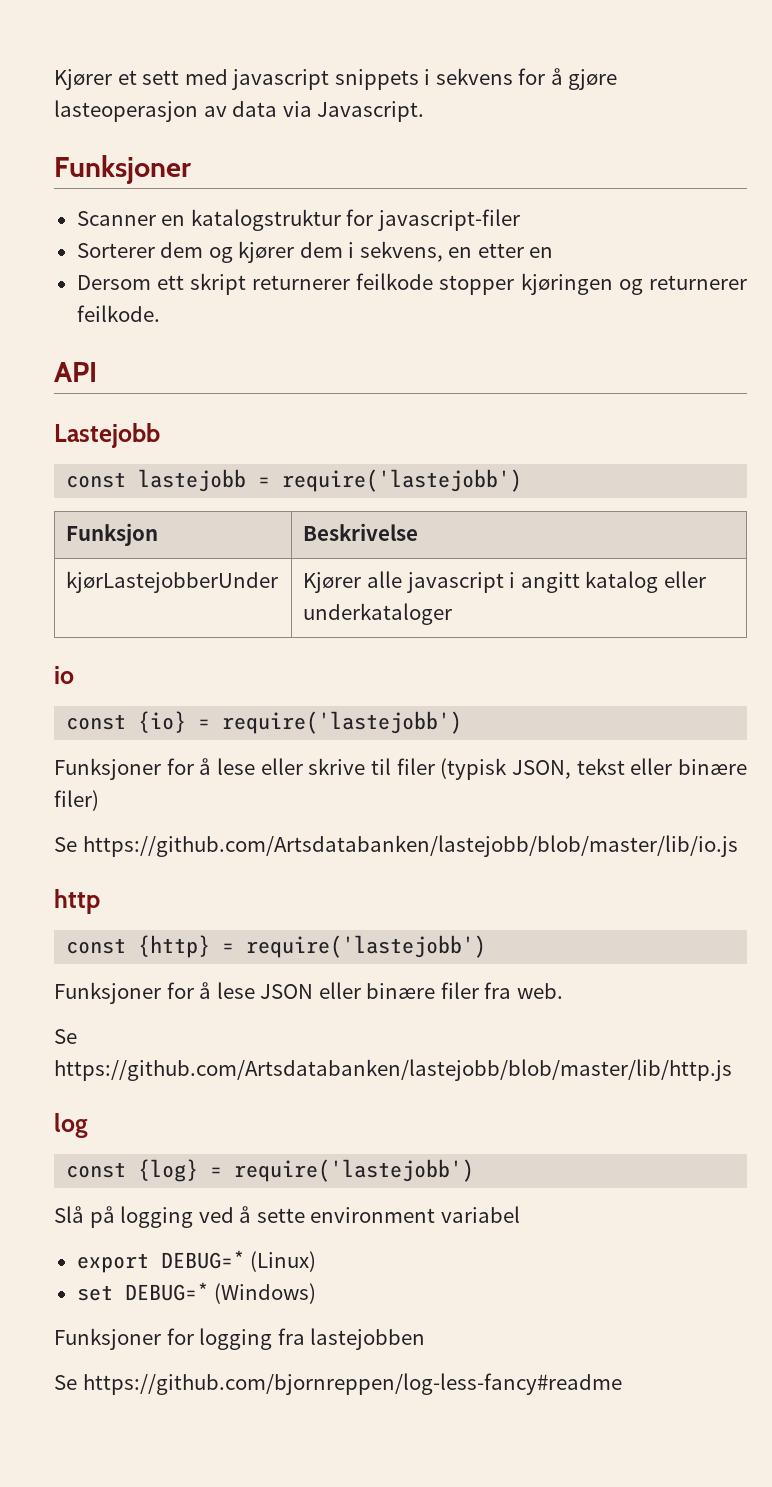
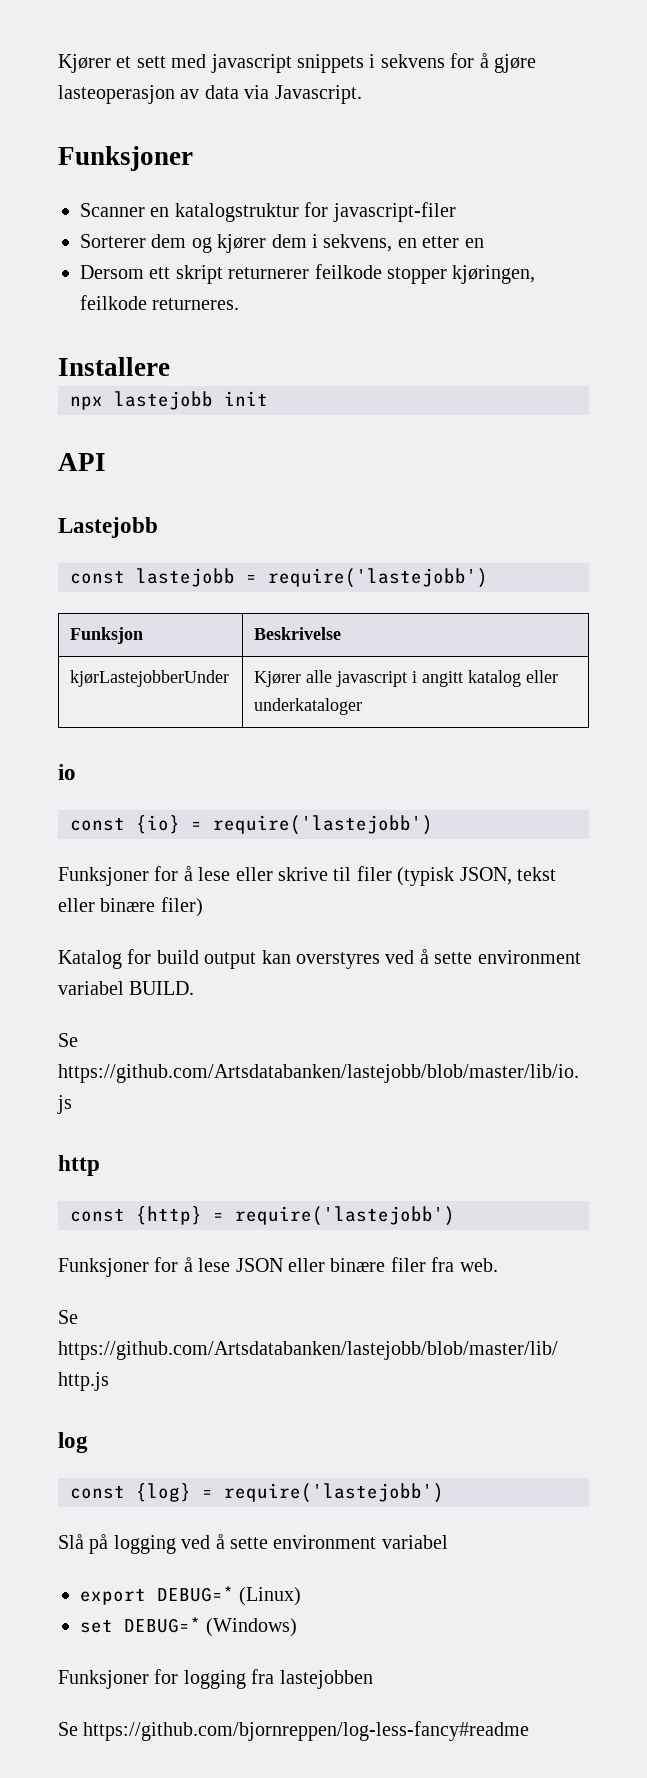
- Dersom ett skript returnerer feilkode stopper kjøringen og returnerer feilkode.
+ Dersom ett skript returnerer feilkode stopper kjøringen, feilkode returneres.
+ Installere
+ npx lastejobb init
+ Katalog for build output kan overstyres ved å sette environment variabel BUILD.

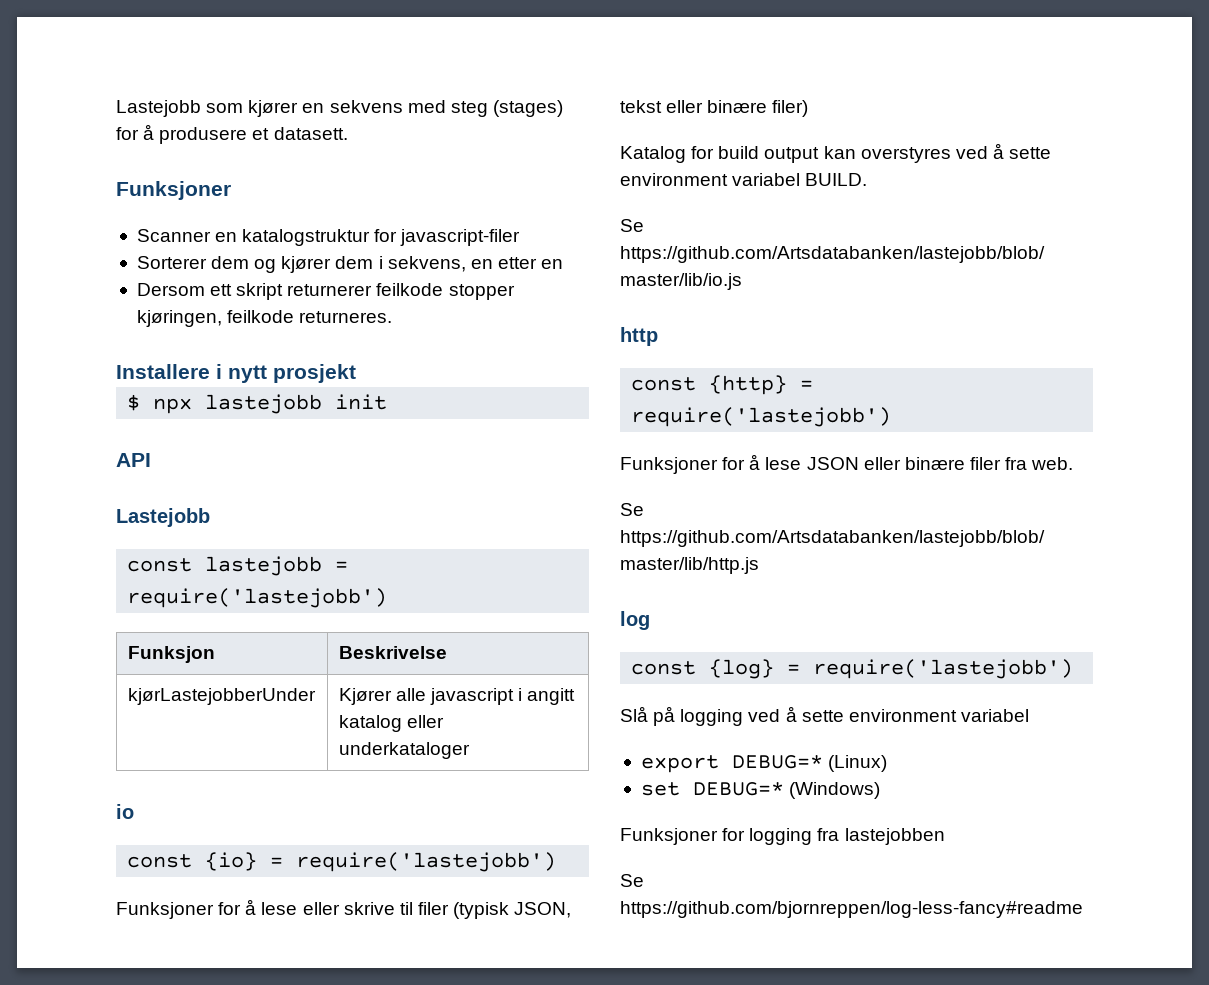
- Kjører et sett med javascript snippets i sekvens for å gjøre lasteoperasjon av data via Javascript.
+ Lastejobb som kjører en sekvens med steg (stages) for å produsere et datasett.
- Installere
- npx lastejobb init
+ Installere i nytt prosjekt
+ $ npx lastejobb init

